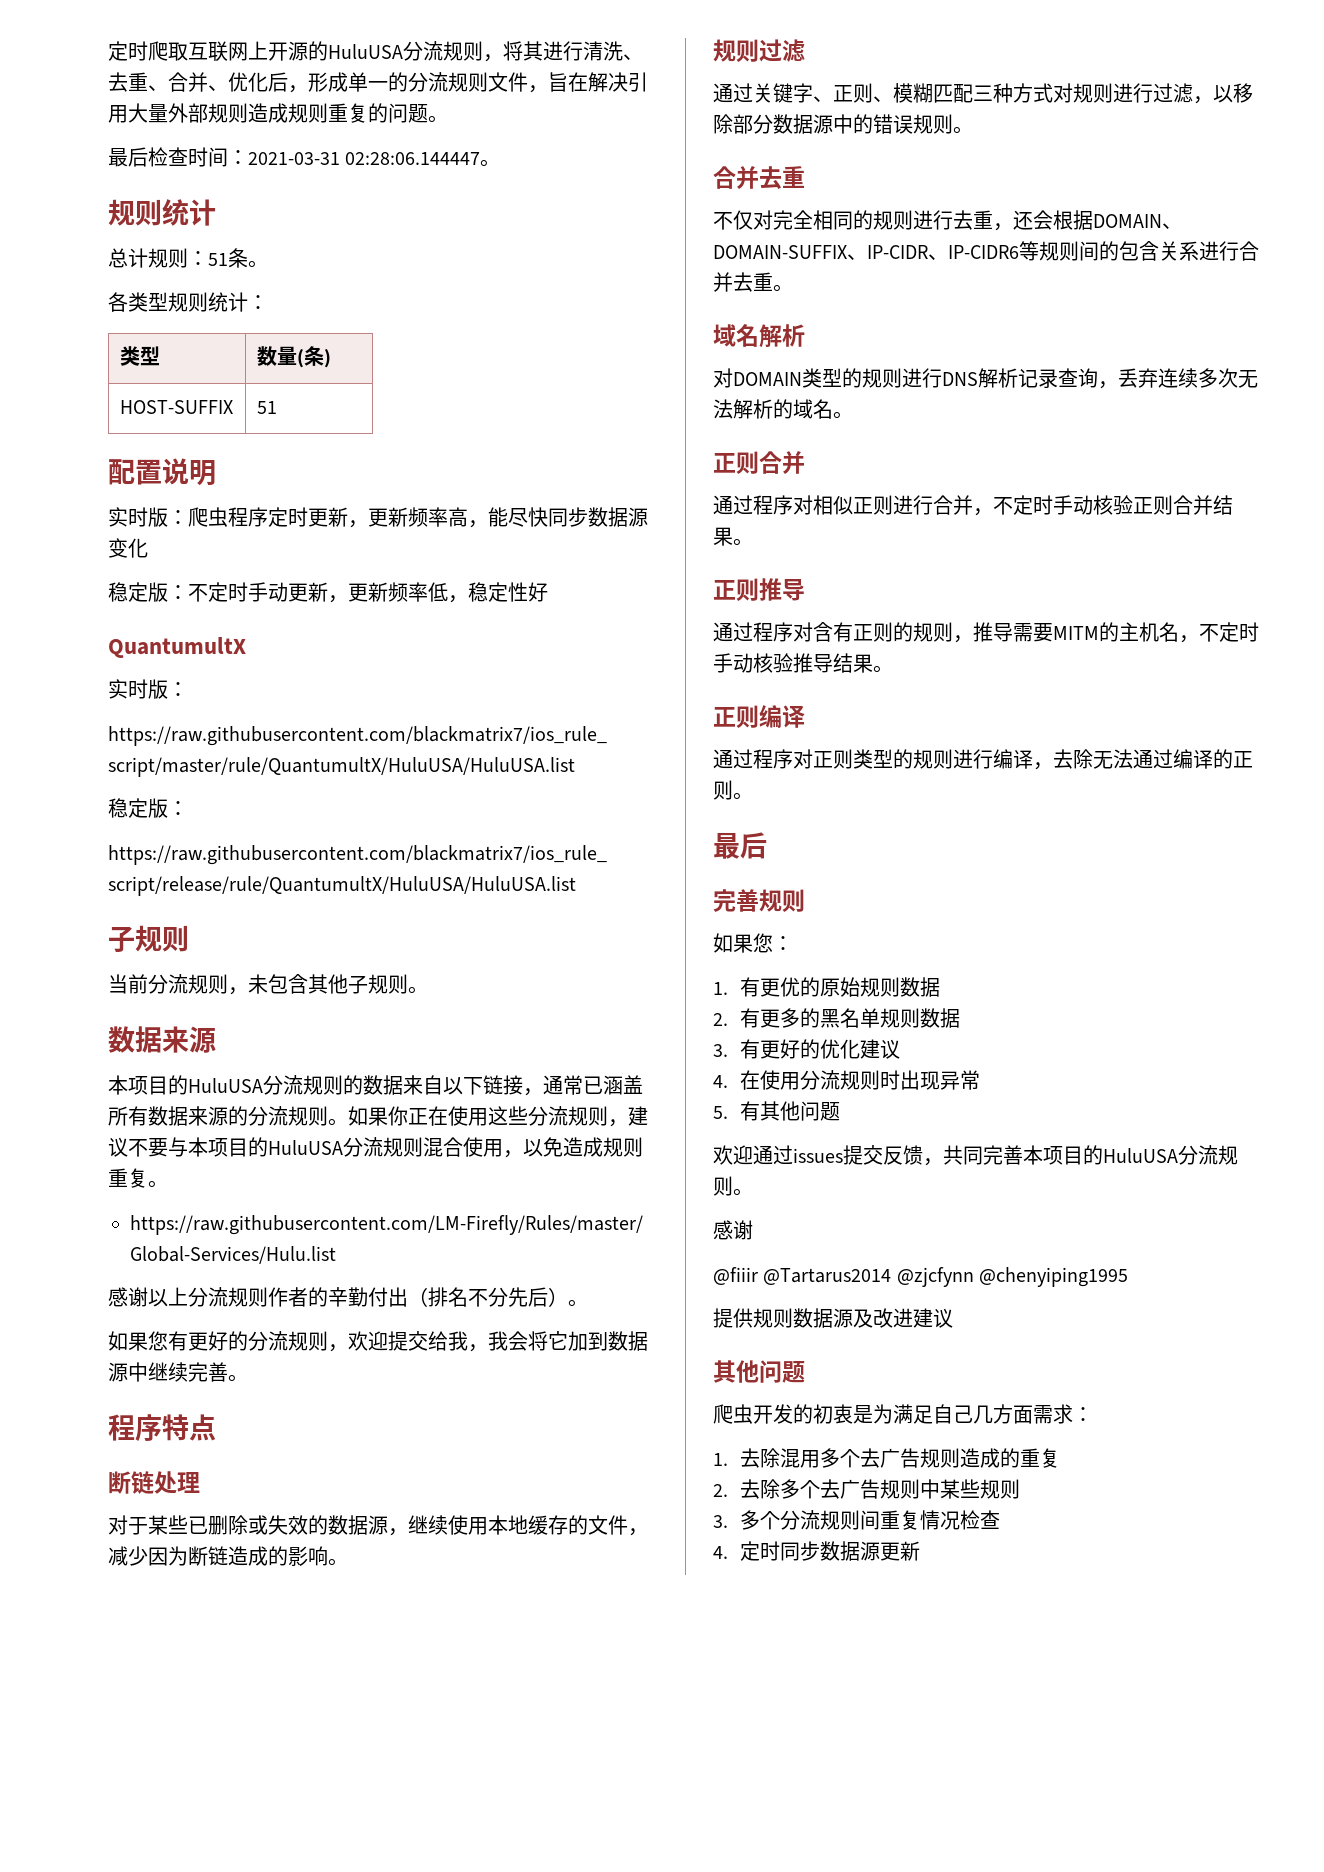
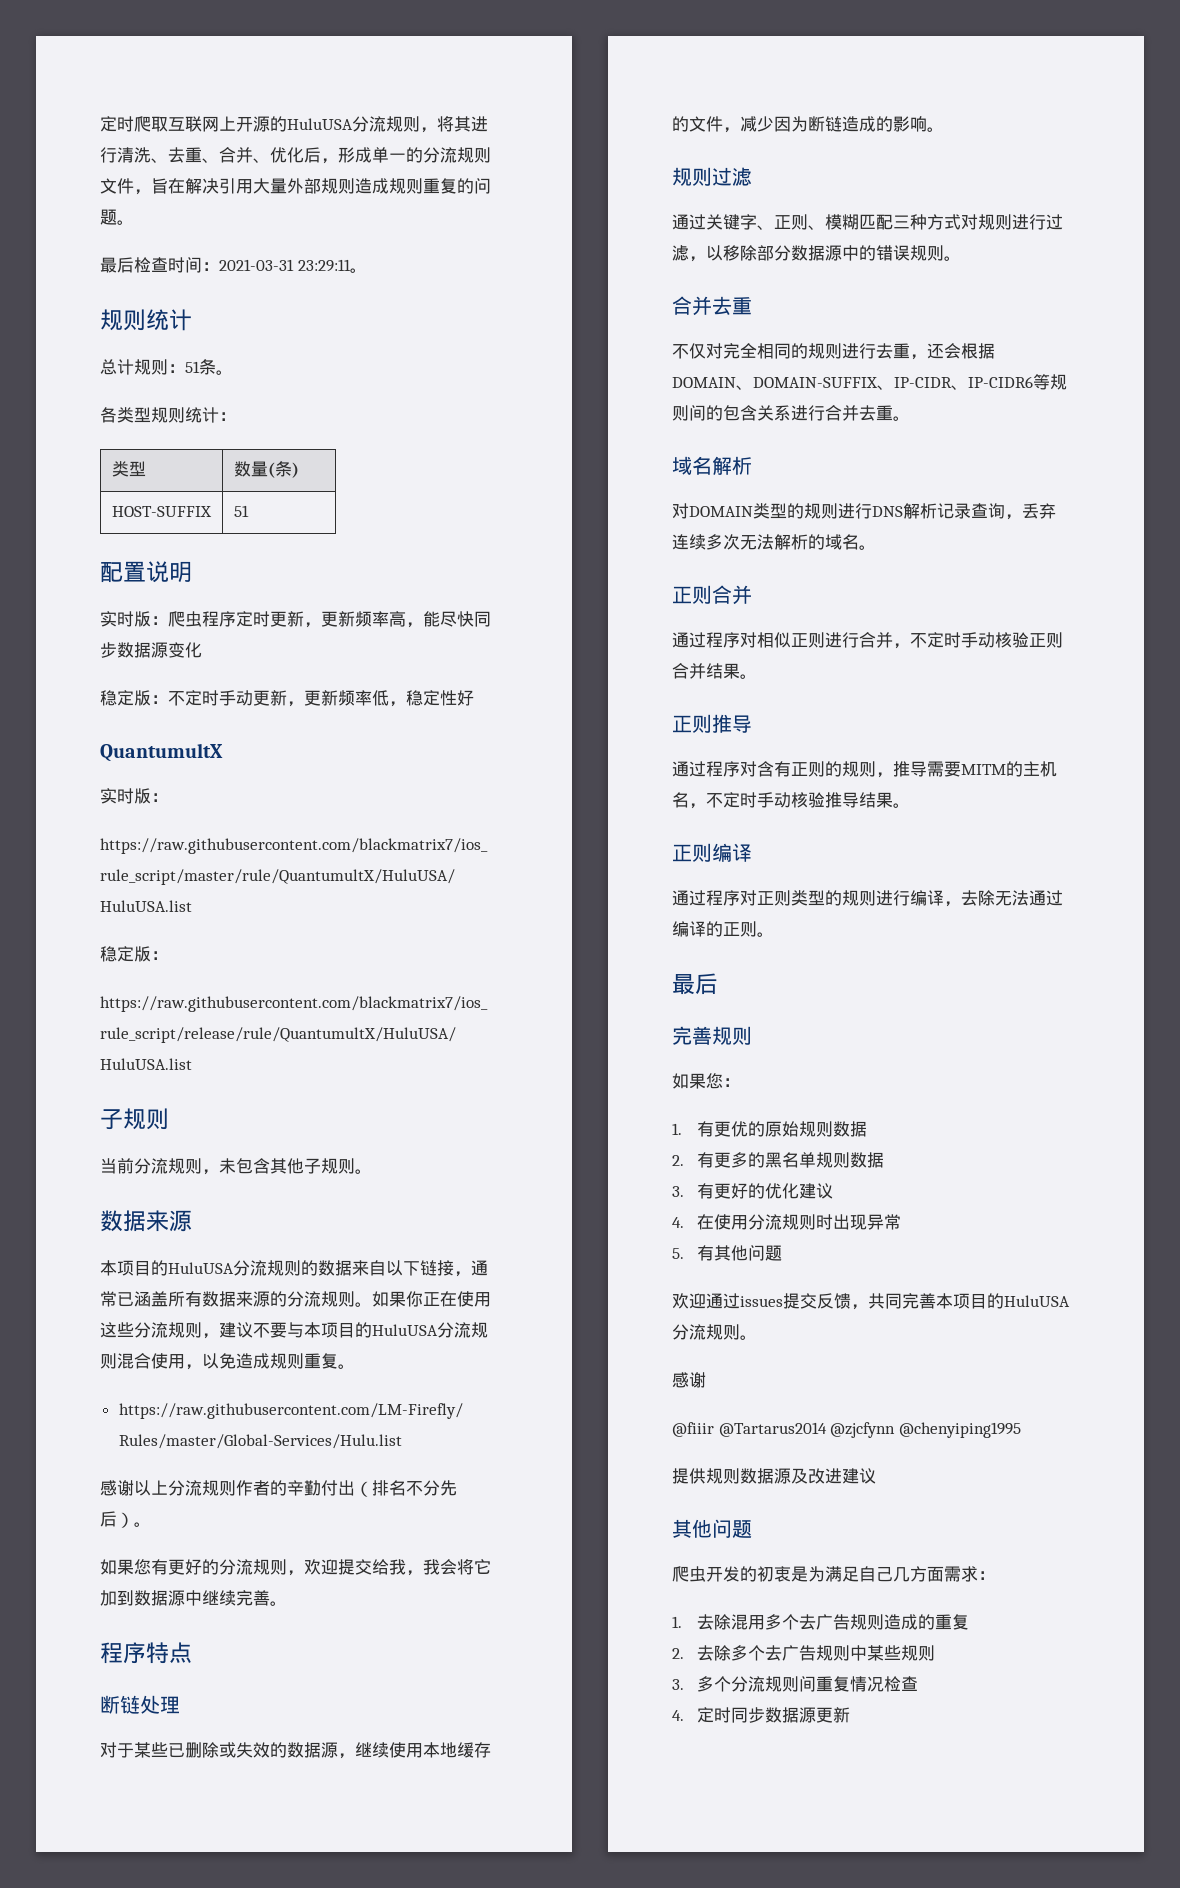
- 最后检查时间：2021-03-31 02:28:06.144447。
+ 最后检查时间：2021-03-31 23:29:11。

